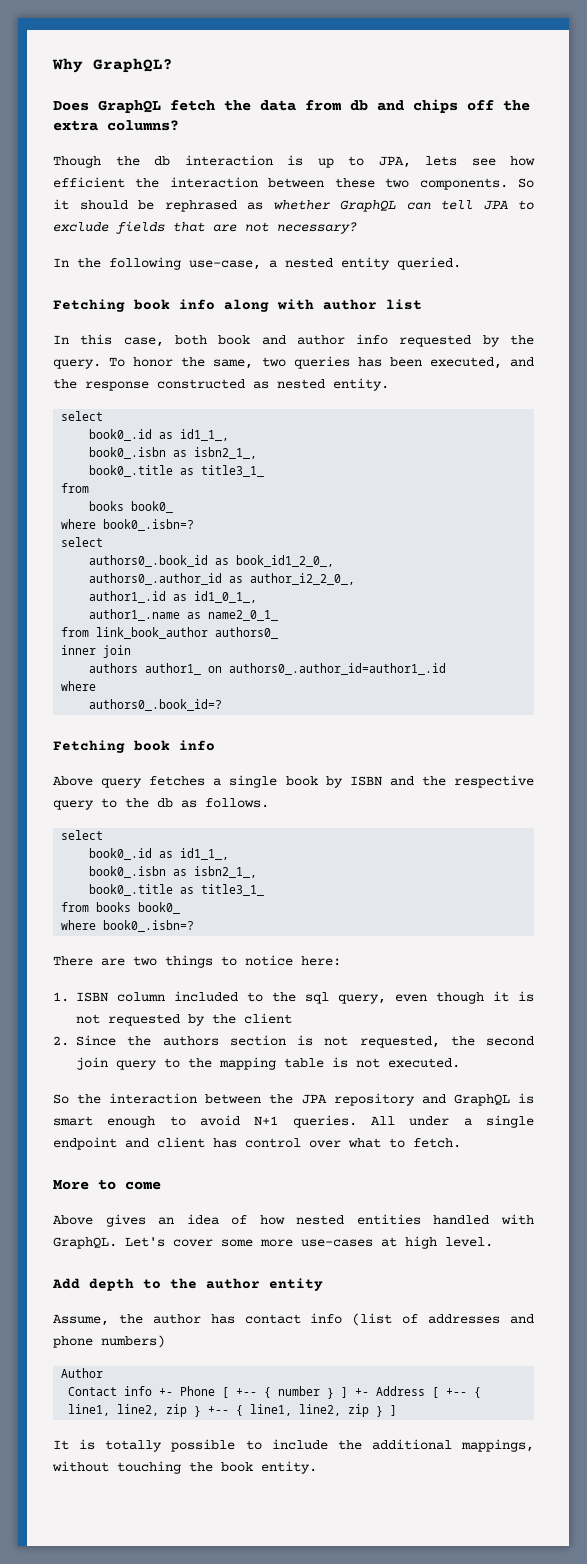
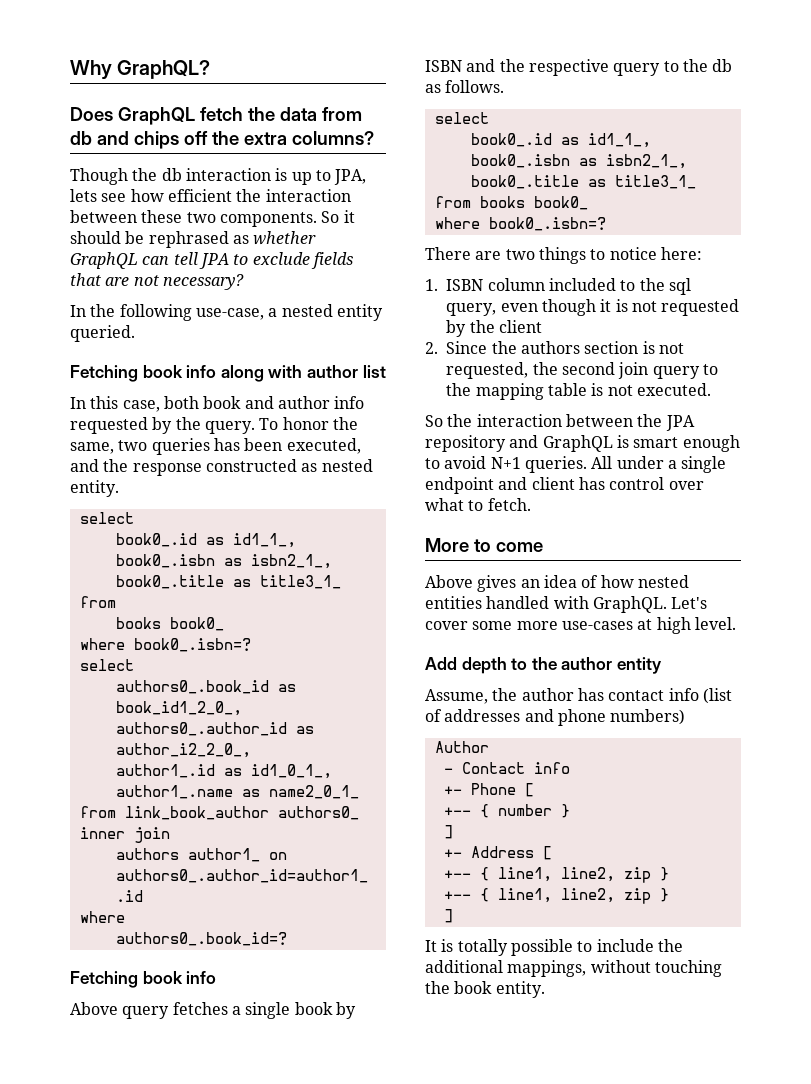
- Contact info +- Phone [ +-- { number } ] +- Address [ +-- { line1, line2, zip } +-- { line1, line2, zip } ]
+ - Contact info
+ +- Phone [
+ +-- { number }
+ ]
+ +- Address [
+ +-- { line1, line2, zip }
+ +-- { line1, line2, zip }
+ ]

